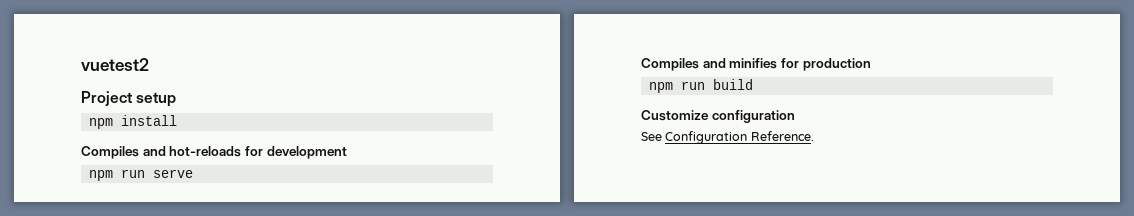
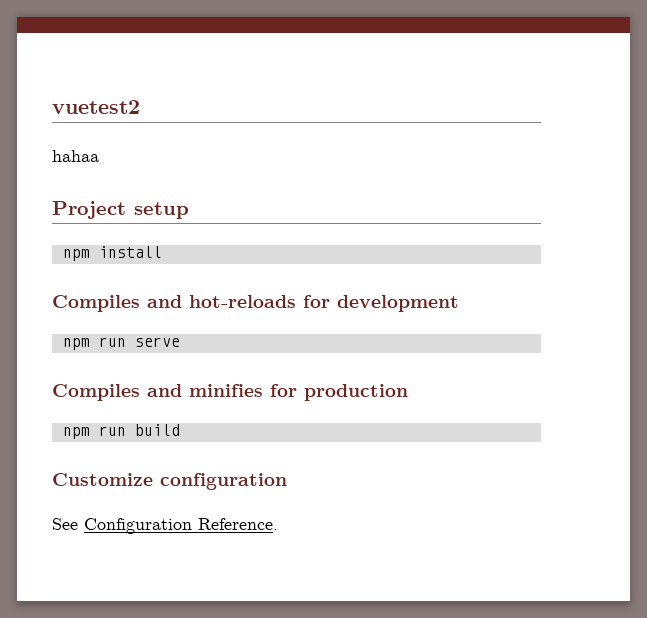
+ hahaa

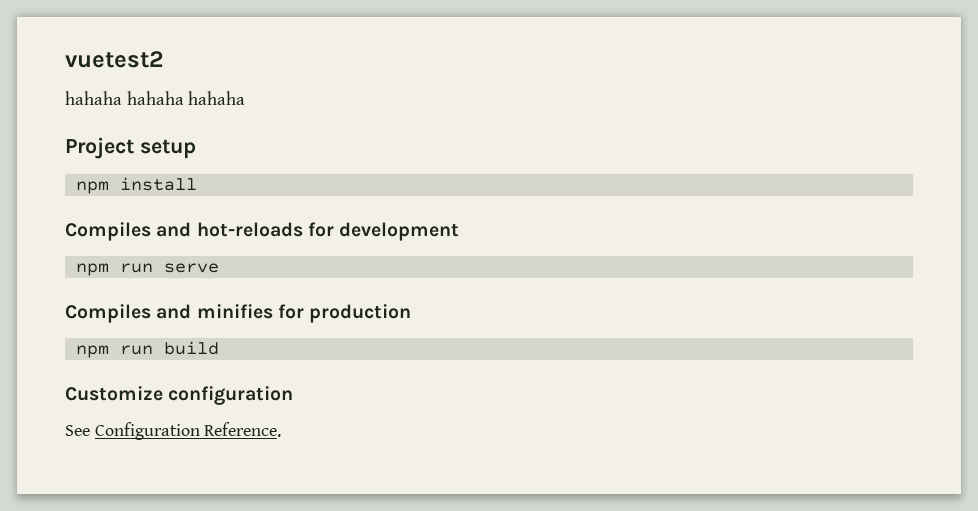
- hahaa
+ hahaha hahaha hahaha

